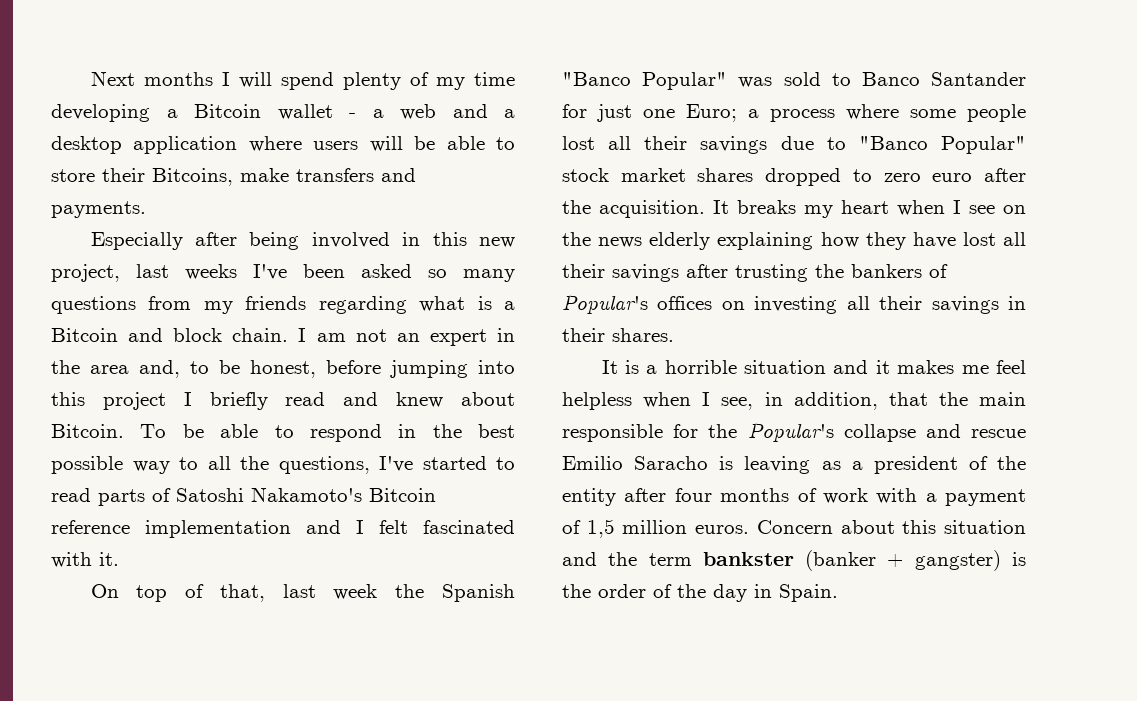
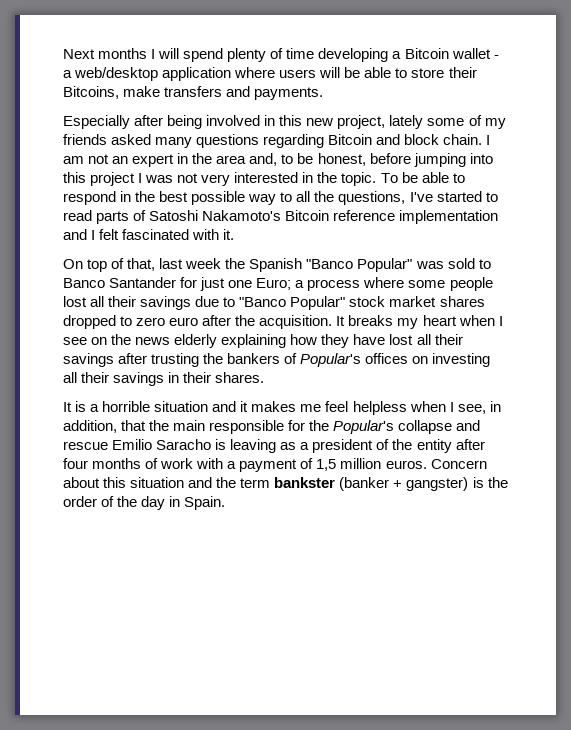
- Next months I will spend plenty of my time developing a Bitcoin wallet - a web and a desktop application where users will be able to store their Bitcoins, make transfers and payments.
+ Next months I will spend plenty of time developing a Bitcoin wallet - a web/desktop application where users will be able to store their Bitcoins, make transfers and payments.
- Especially after being involved in this new project, last weeks I've been asked so many questions from my friends regarding what is a Bitcoin and block chain.
+ Especially after being involved in this new project, lately some of my friends asked many questions regarding Bitcoin and block chain.
- I am not an expert in the area and, to be honest, before jumping into this project I briefly read and knew about Bitcoin.
+ I am not an expert in the area and, to be honest, before jumping into this project I was not very interested in the topic.

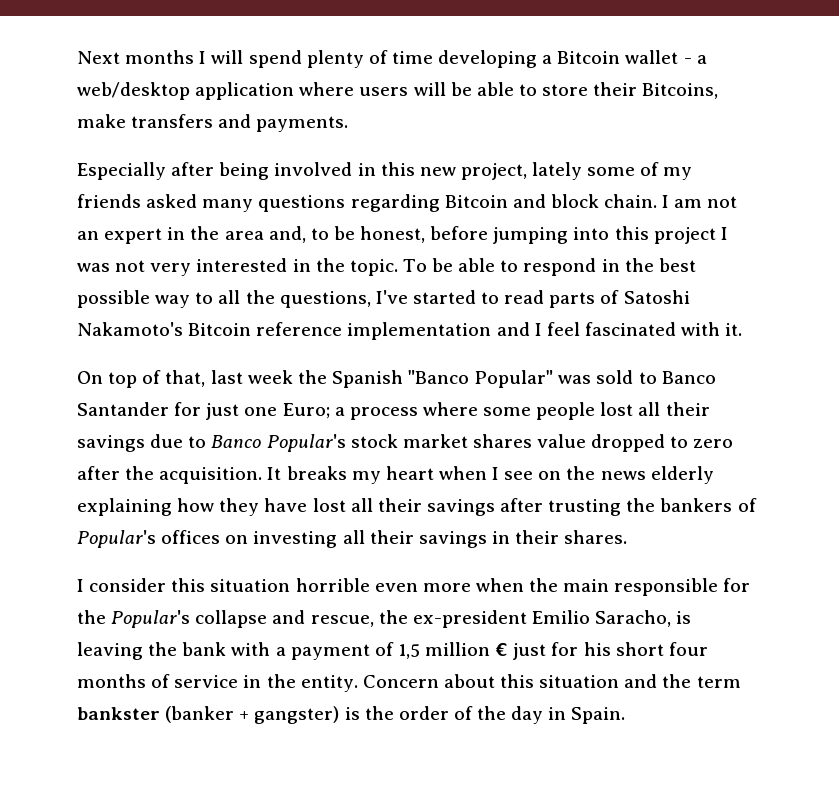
- To be able to respond in the best possible way to all the questions, I've started to read parts of Satoshi Nakamoto's Bitcoin reference implementation and I felt fascinated with it.
+ To be able to respond in the best possible way to all the questions, I've started to read parts of Satoshi Nakamoto's Bitcoin reference implementation and I feel fascinated with it.
- On top of that, last week the Spanish "Banco Popular" was sold to Banco Santander for just one Euro; a process where some people lost all their savings due to "Banco Popular" stock market shares dropped to zero euro after the acquisition.
+ On top of that, last week the Spanish "Banco Popular" was sold to Banco Santander for just one Euro; a process where some people lost all their savings due to Banco Popular's stock market shares value dropped to zero after the acquisition.
- It is a horrible situation and it makes me feel helpless when I see, in addition, that the main responsible for the Popular's collapse and rescue Emilio Saracho is leaving as a president of the entity after four months of work with a payment of 1,5 million euros.
+ I consider this situation horrible even more when the main responsible for the Popular's collapse and rescue, the ex-president Emilio Saracho, is leaving the bank with a payment of 1,5 million € just for his short four months of service in the entity.

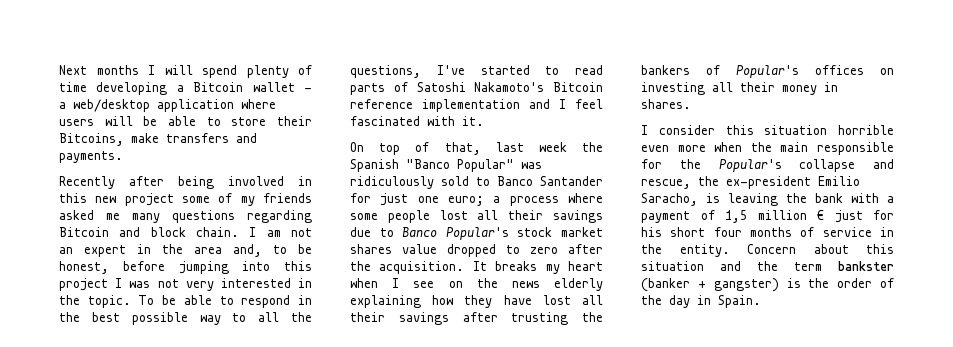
- Especially after being involved in this new project, lately some of my friends asked many questions regarding Bitcoin and block chain.
+ Recently after being involved in this new project some of my friends asked me many questions regarding Bitcoin and block chain.
- On top of that, last week the Spanish "Banco Popular" was sold to Banco Santander for just one Euro; a process where some people lost all their savings due to Banco Popular's stock market shares value dropped to zero after the acquisition.
+ On top of that, last week the Spanish "Banco Popular" was ridiculously sold to Banco Santander for just one euro; a process where some people lost all their savings due to Banco Popular's stock market shares value dropped to zero after the acquisition.
- It breaks my heart when I see on the news elderly explaining how they have lost all their savings after trusting the bankers of Popular's offices on investing all their savings in their shares.
+ It breaks my heart when I see on the news elderly explaining how they have lost all their savings after trusting the bankers of Popular's offices on investing all their money in shares.

